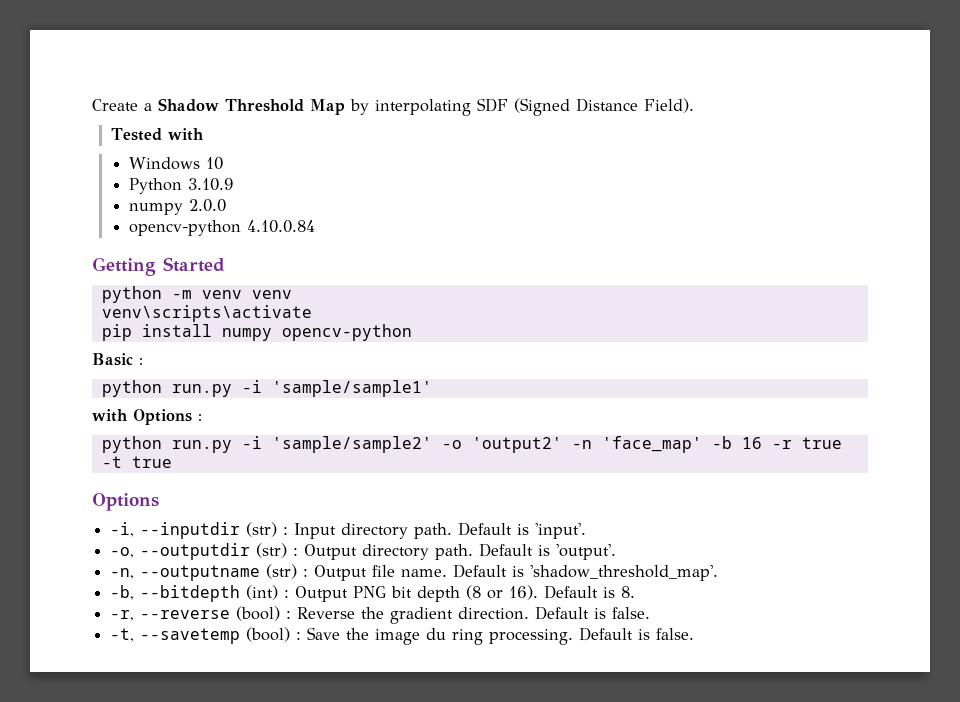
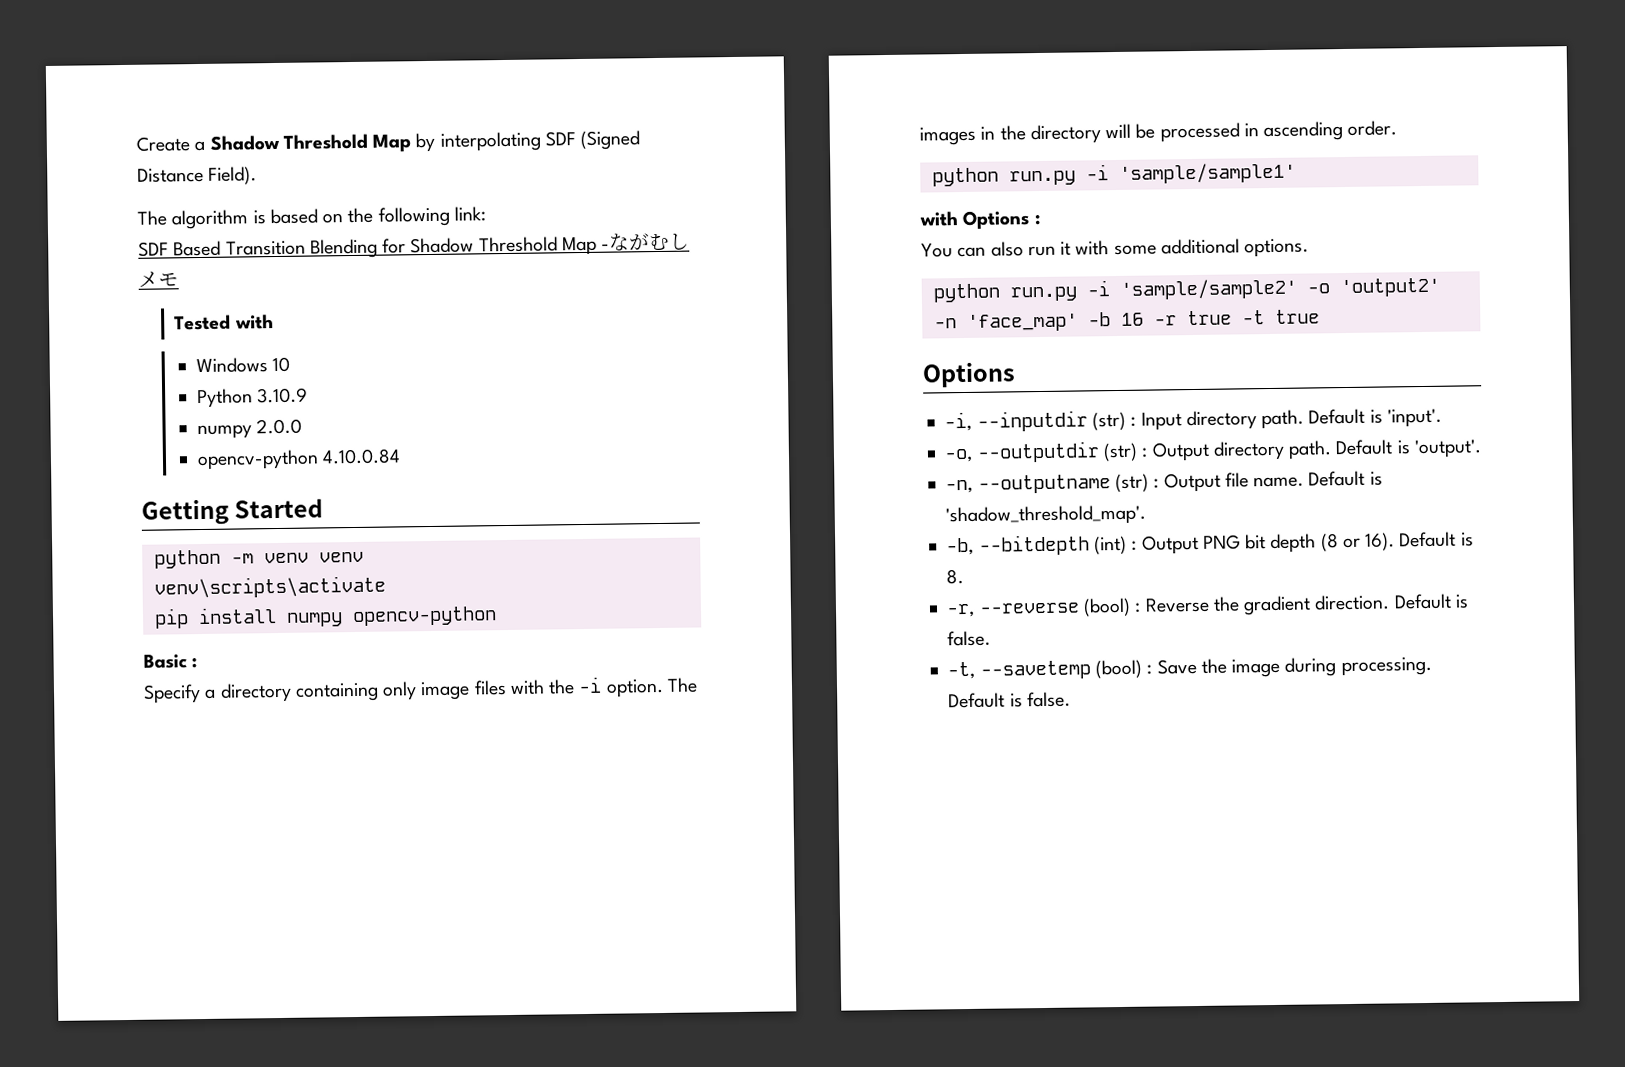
+ The algorithm is based on the following link:
+ SDF Based Transition Blending for Shadow Threshold Map -ながむしメモ
+ Specify a directory containing only image files with the -i option. The images in the directory will be processed in ascending order.
+ You can also run it with some additional options.
- -t, --savetemp (bool) : Save the image du ring processing.
+ -t, --savetemp (bool) : Save the image during processing.

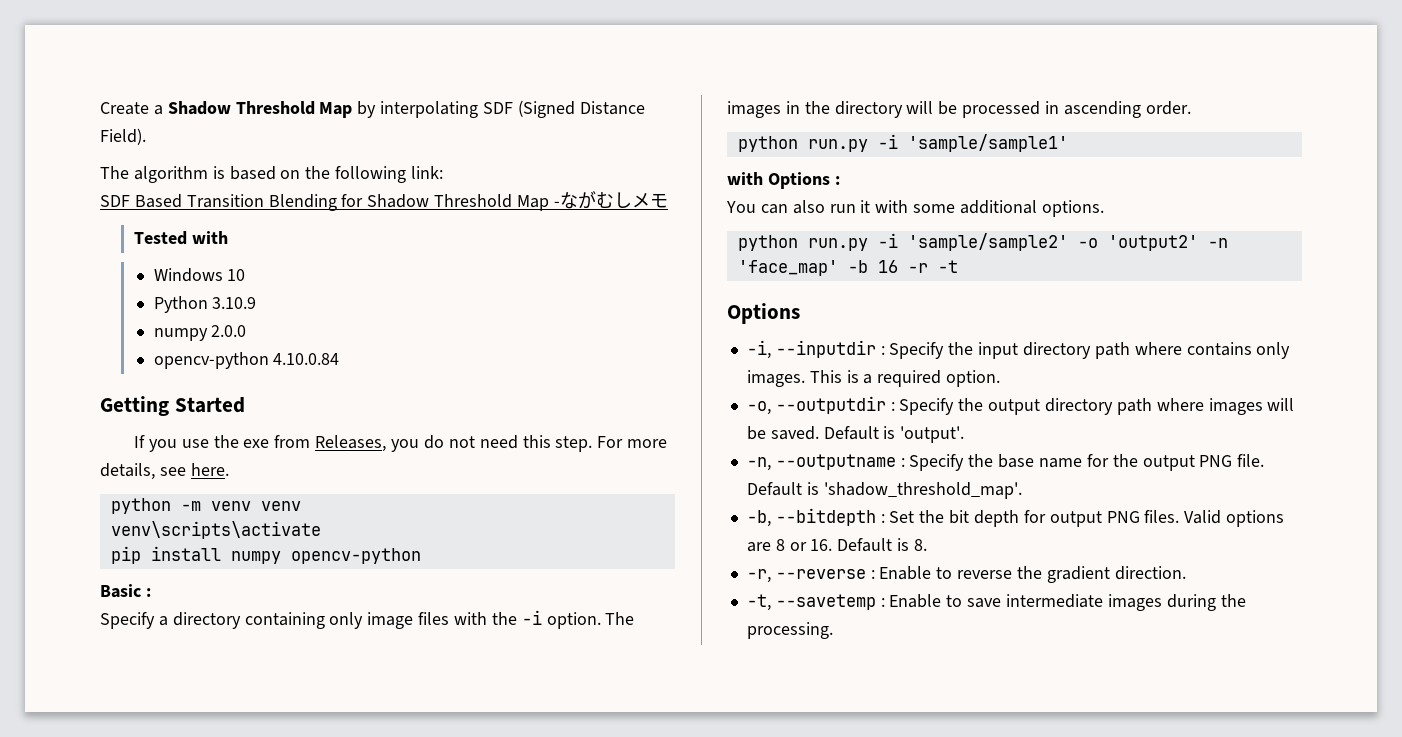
+ If you use the exe from Releases, you do not need this step. For more details, see here.
- python run.py -i 'sample/sample2' -o 'output2' -n 'face_map' -b 16 -r true -t true
+ python run.py -i 'sample/sample2' -o 'output2' -n 'face_map' -b 16 -r -t
- -i, --inputdir (str) : Input directory path. Default is 'input'.
- -o, --outputdir (str) : Output directory path.
+ -i, --inputdir : Specify the input directory path where contains only images. This is a required option.
+ -o, --outputdir : Specify the output directory path where images will be saved.
- -n, --outputname (str) : Output file name.
+ -n, --outputname : Specify the base name for the output PNG file.
- -b, --bitdepth (int) : Output PNG bit depth (8 or 16). Default is 8.
+ -b, --bitdepth : Set the bit depth for output PNG files. Valid options are 8 or 16. Default is 8.
- -r, --reverse (bool) : Reverse the gradient direction. Default is false.
+ -r, --reverse : Enable to reverse the gradient direction.
- -t, --savetemp (bool) : Save the image during processing. Default is false.
+ -t, --savetemp : Enable to save intermediate images during the processing.

